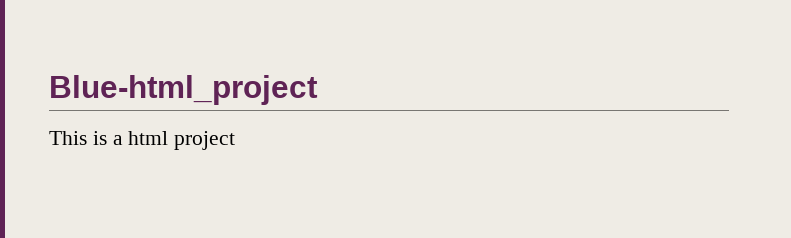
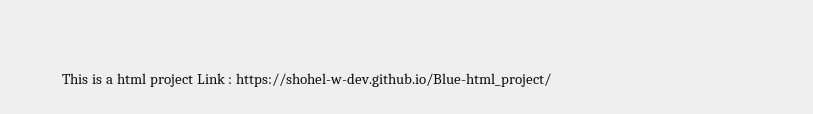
- Blue-html_project
- This is a html project
+ This is a html project Link : https://shohel-w-dev.github.io/Blue-html_project/

